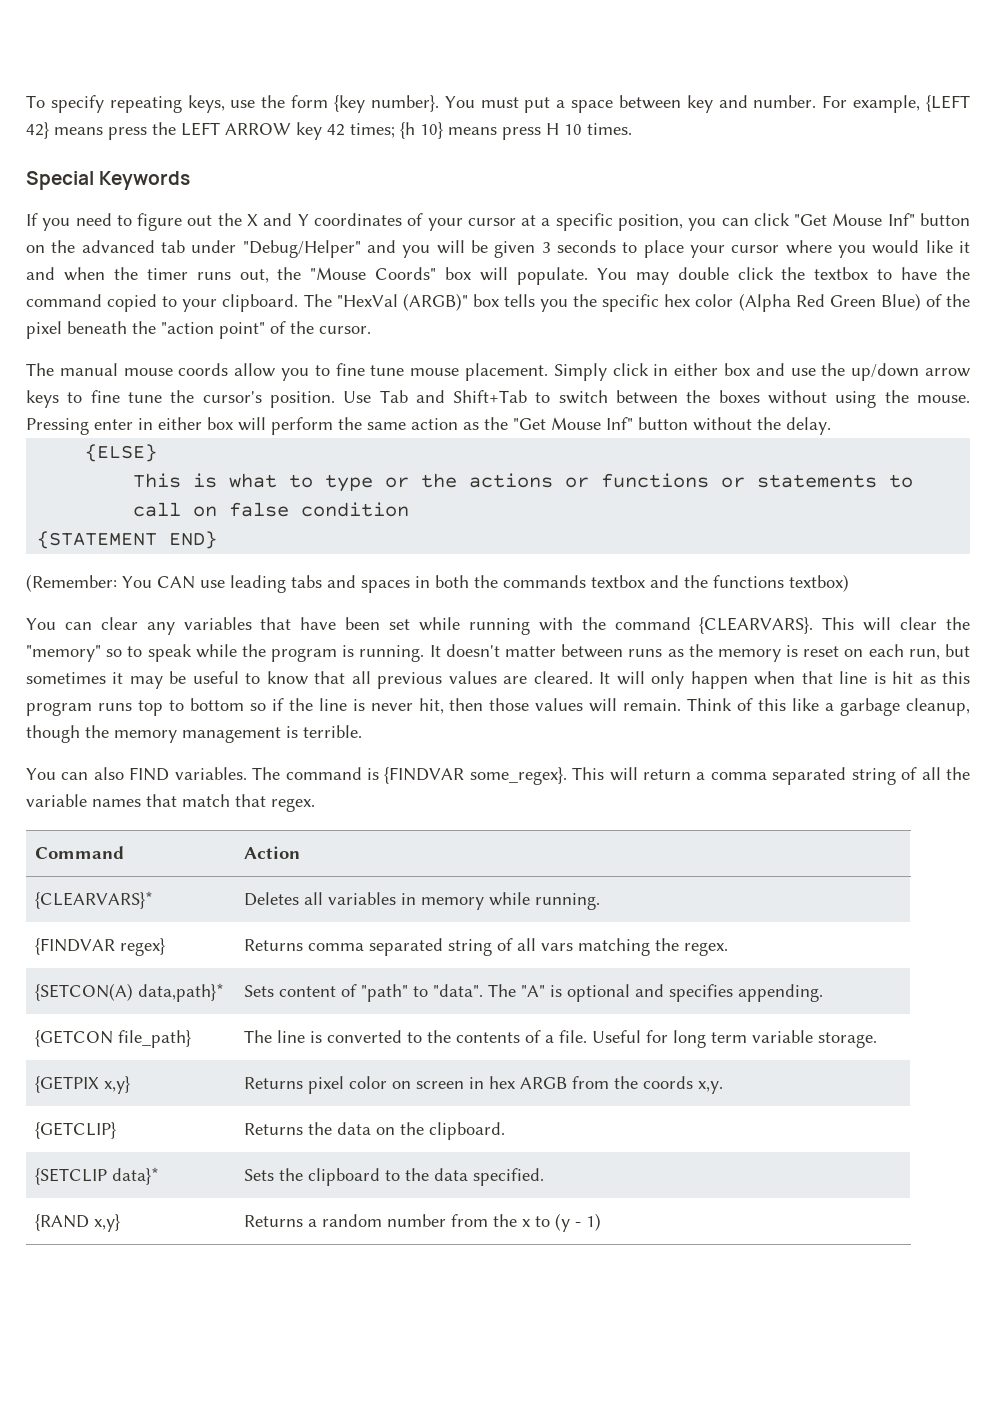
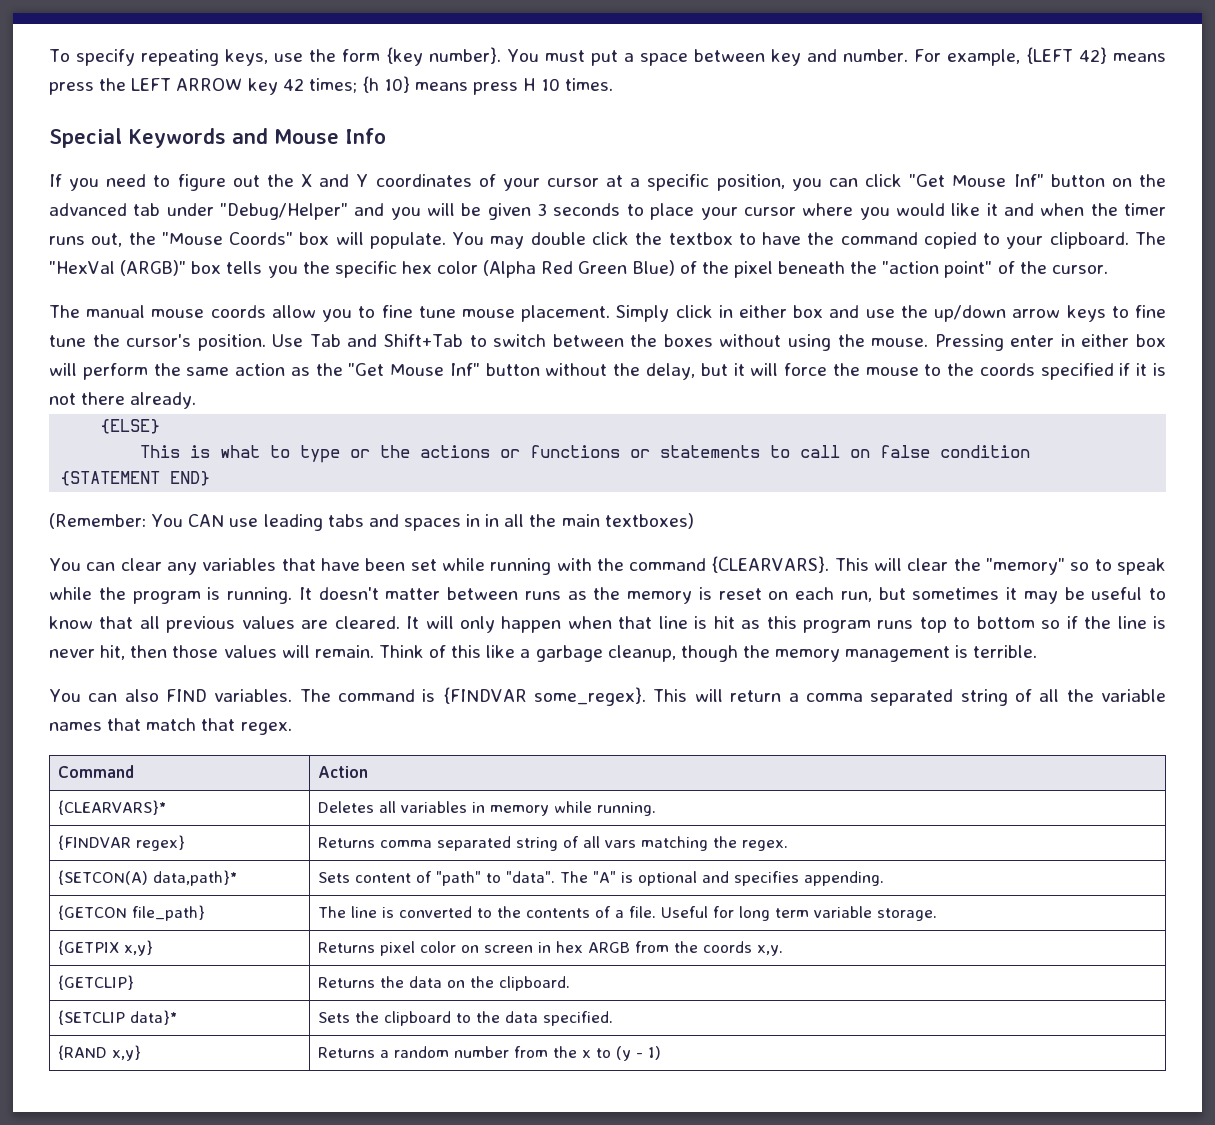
- Special Keywords
+ Special Keywords and Mouse Info
- Pressing enter in either box will perform the same action as the "Get Mouse Inf" button without the delay.
+ Pressing enter in either box will perform the same action as the "Get Mouse Inf" button without the delay, but it will force the mouse to the coords specified if it is not there already.
- (Remember: You CAN use leading tabs and spaces in both the commands textbox and the functions textbox)
+ (Remember: You CAN use leading tabs and spaces in in all the main textboxes)

